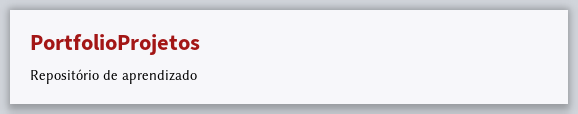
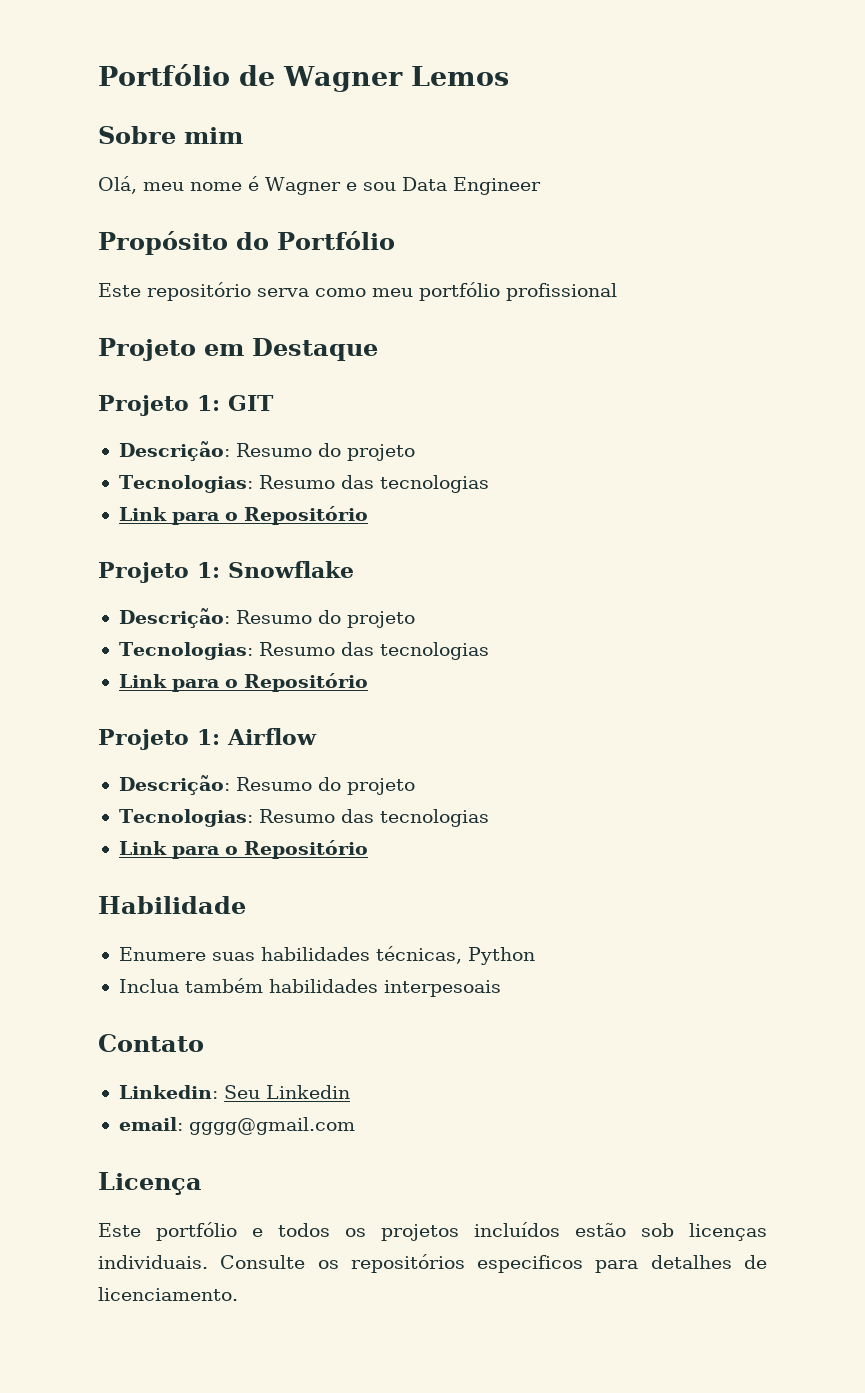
- PortfolioProjetos
- Repositório de aprendizado
+ Portfólio de Wagner Lemos
+ Sobre mim
+ Olá, meu nome é Wagner e sou Data Engineer
+ Propósito do Portfólio
+ Este repositório serva como meu portfólio profissional
+ Projeto em Destaque
+ Projeto 1: GIT
+ Descrição: Resumo do projeto
+ Tecnologias: Resumo das tecnologias
+ Link para o Repositório
+ Projeto 1: Snowflake
+ Descrição: Resumo do projeto
+ Tecnologias: Resumo das tecnologias
+ Link para o Repositório
+ Projeto 1: Airflow
+ Descrição: Resumo do projeto
+ Tecnologias: Resumo das tecnologias
+ Link para o Repositório
+ Habilidade
+ Enumere suas habilidades técnicas, Python
+ Inclua também habilidades interpesoais
+ Contato
+ Linkedin: Seu Linkedin
+ email: gggg@gmail.com
+ Licença
+ Este portfólio e todos os projetos incluídos estão sob licenças individuais. Consulte os repositórios especificos para detalhes de licenciamento.

